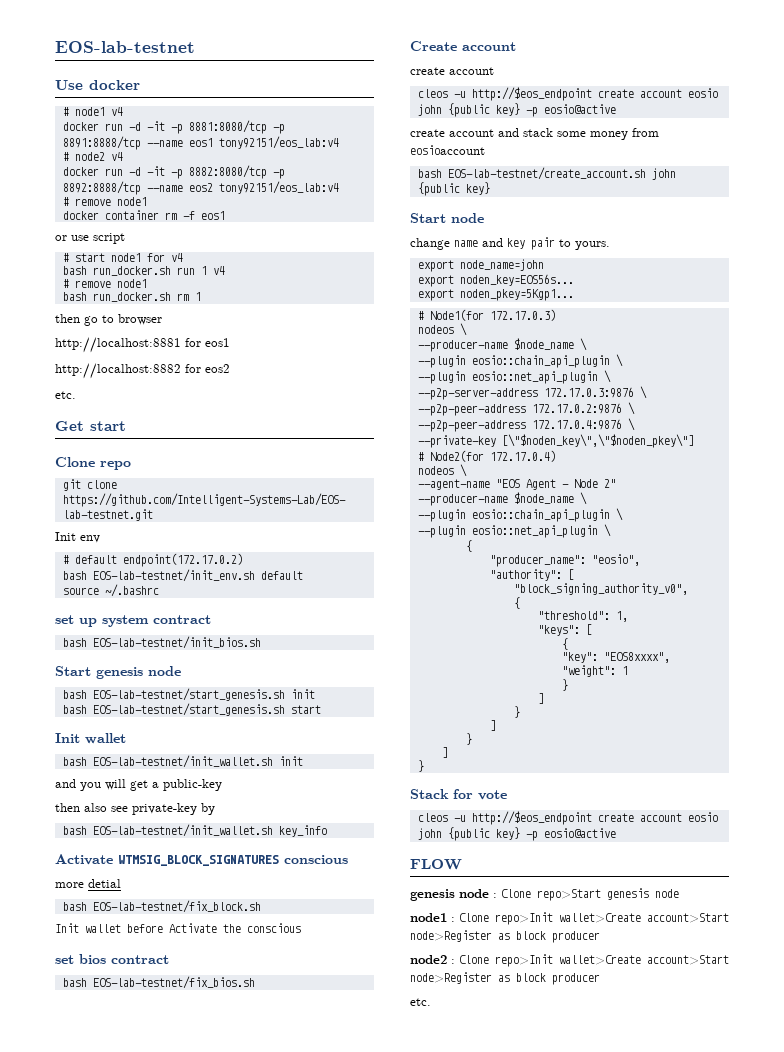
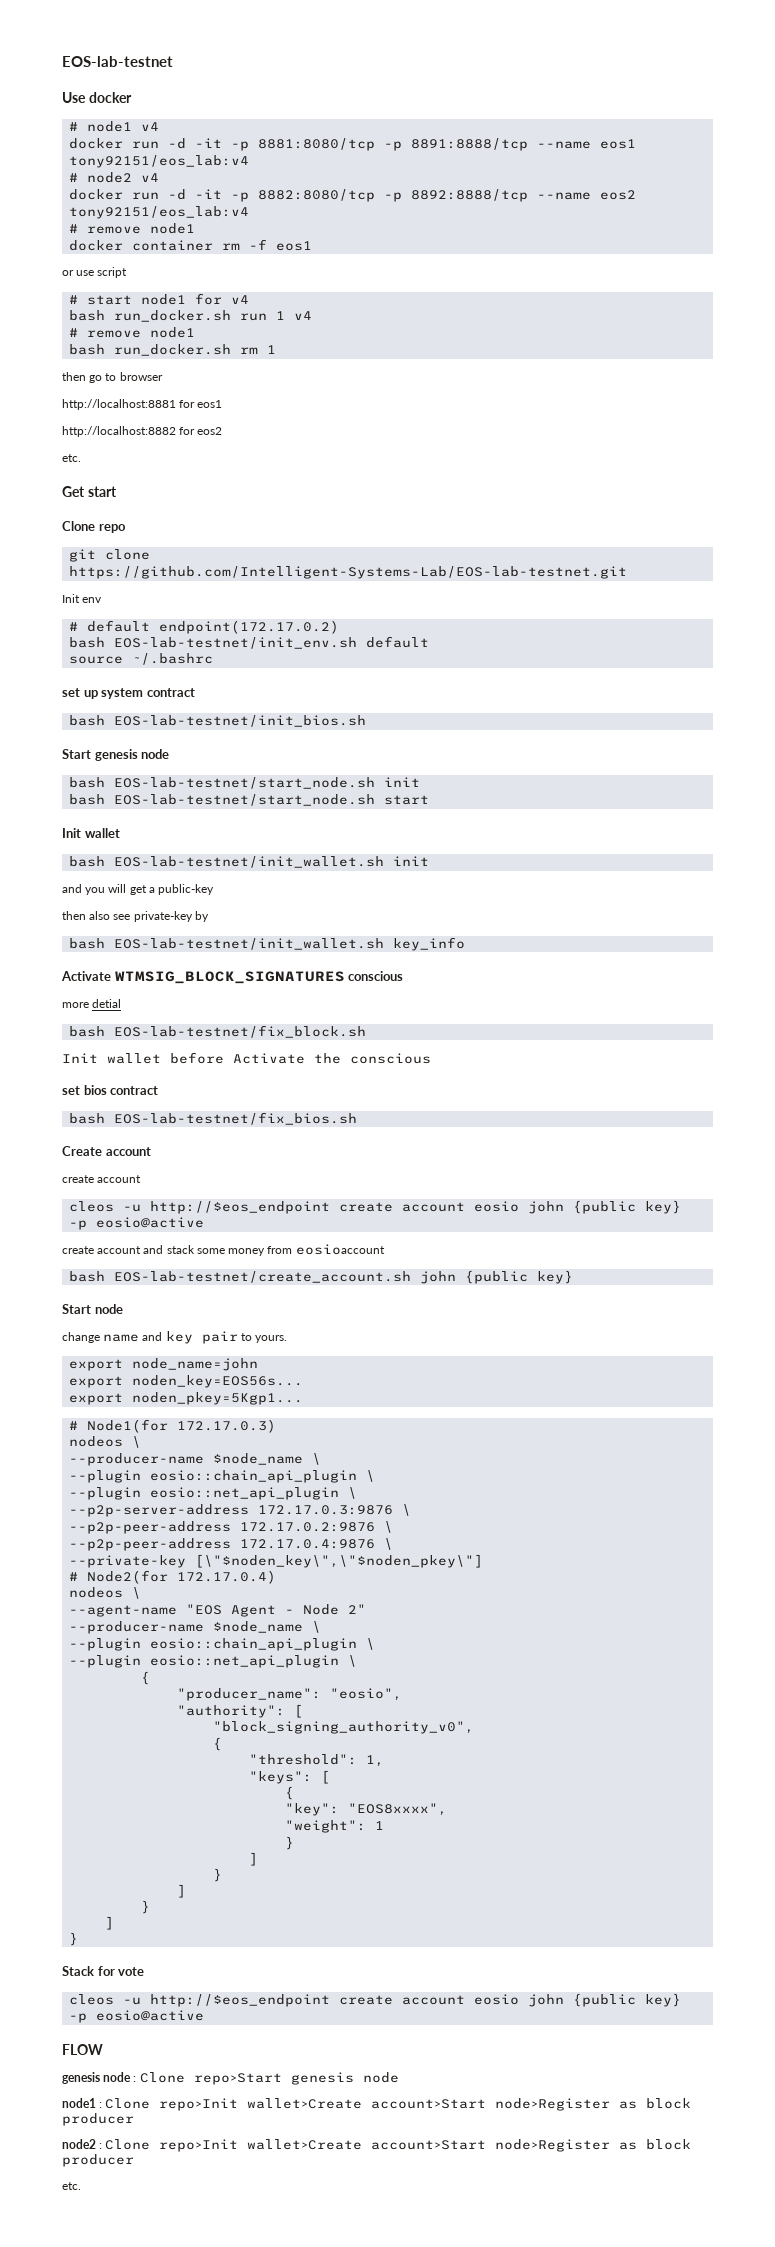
- bash EOS-lab-testnet/start_genesis.sh init
+ bash EOS-lab-testnet/start_node.sh init
- bash EOS-lab-testnet/start_genesis.sh start
+ bash EOS-lab-testnet/start_node.sh start

